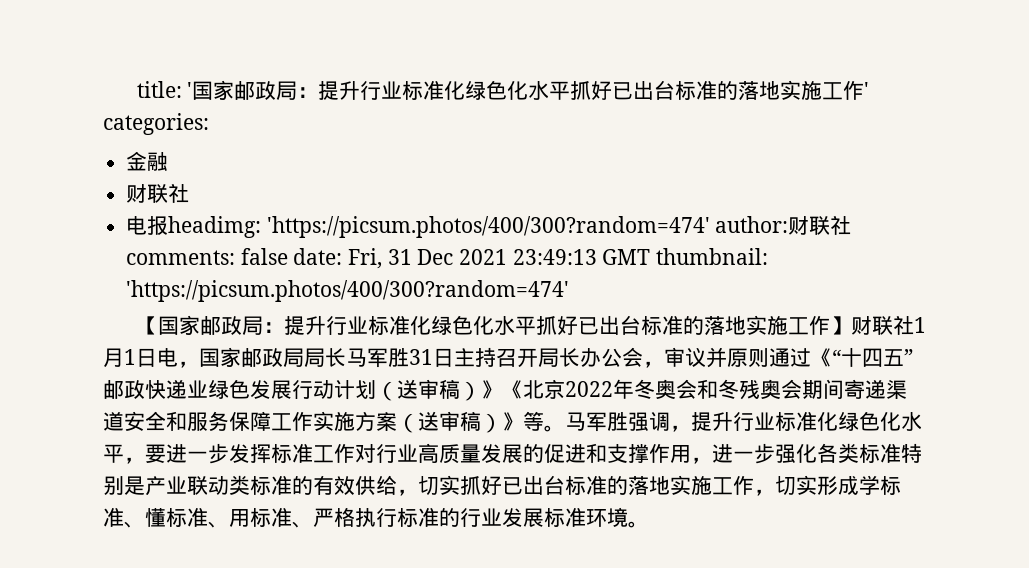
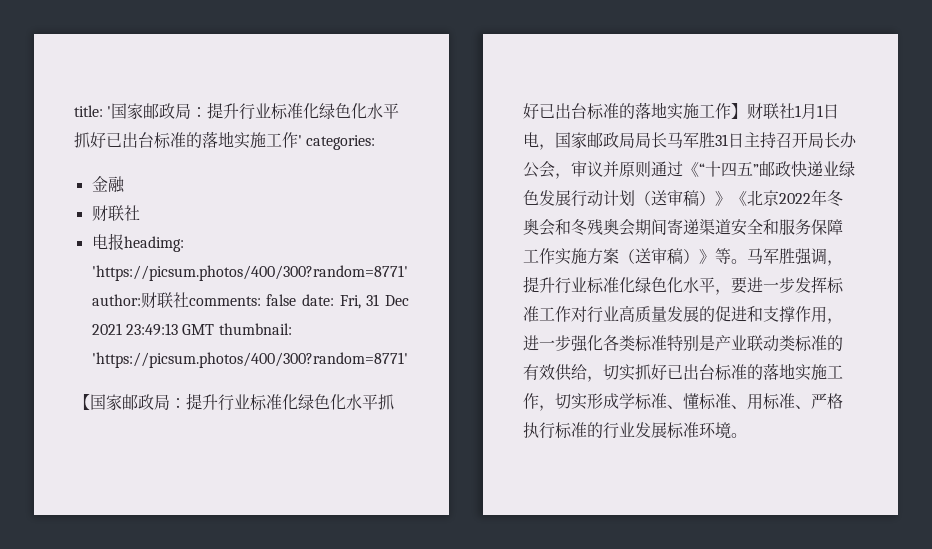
- 电报headimg: 'https://picsum.photos/400/300?random=474' author:财联社comments: false date: Fri, 31 Dec 2021 23:49:13 GMT thumbnail: 'https://picsum.photos/400/300?random=474'
+ 电报headimg: 'https://picsum.photos/400/300?random=8771' author:财联社comments: false date: Fri, 31 Dec 2021 23:49:13 GMT thumbnail: 'https://picsum.photos/400/300?random=8771'

